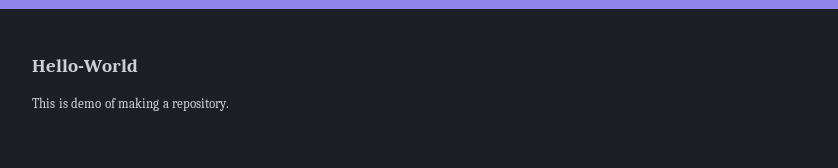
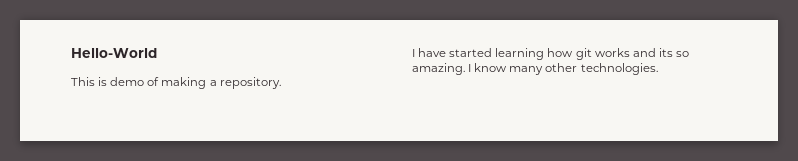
+ I have started learning how git works and its so amazing. I know many other technologies.

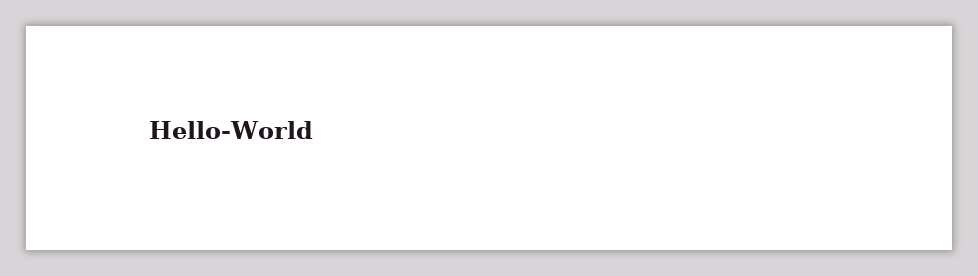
- This is demo of making a repository.
- I have started learning how git works and its so amazing. I know many other technologies.

